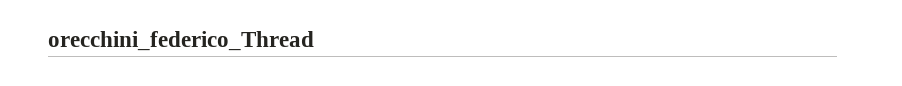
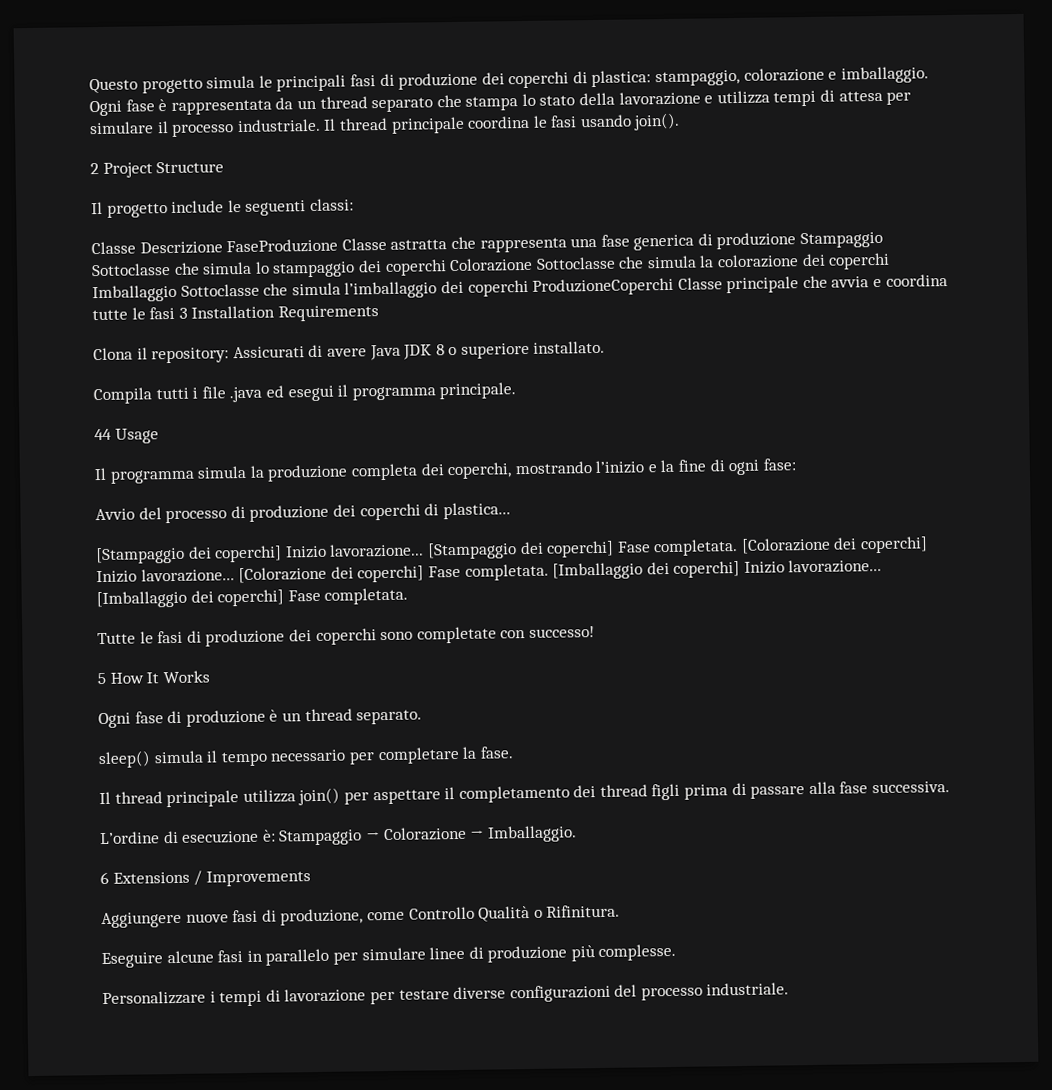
- orecchini_federico_Thread
+ Questo progetto simula le principali fasi di produzione dei coperchi di plastica: stampaggio, colorazione e imballaggio. Ogni fase è rappresentata da un thread separato che stampa lo stato della lavorazione e utilizza tempi di attesa per simulare il processo industriale. Il thread principale coordina le fasi usando join().
+ 2 Project Structure
+ Il progetto include le seguenti classi:
+ Classe Descrizione FaseProduzione Classe astratta che rappresenta una fase generica di produzione Stampaggio Sottoclasse che simula lo stampaggio dei coperchi Colorazione Sottoclasse che simula la colorazione dei coperchi Imballaggio Sottoclasse che simula l’imballaggio dei coperchi ProduzioneCoperchi Classe principale che avvia e coordina tutte le fasi 3 Installation Requirements
+ Clona il repository: Assicurati di avere Java JDK 8 o superiore installato.
+ Compila tutti i file .java ed esegui il programma principale.
+ 44 Usage
+ Il programma simula la produzione completa dei coperchi, mostrando l’inizio e la fine di ogni fase:
+ Avvio del processo di produzione dei coperchi di plastica...
+ [Stampaggio dei coperchi] Inizio lavorazione... [Stampaggio dei coperchi] Fase completata. [Colorazione dei coperchi] Inizio lavorazione... [Colorazione dei coperchi] Fase completata. [Imballaggio dei coperchi] Inizio lavorazione... [Imballaggio dei coperchi] Fase completata.
+ Tutte le fasi di produzione dei coperchi sono completate con successo!
+ 5 How It Works
+ Ogni fase di produzione è un thread separato.
+ sleep() simula il tempo necessario per completare la fase.
+ Il thread principale utilizza join() per aspettare il completamento dei thread figli prima di passare alla fase successiva.
+ L’ordine di esecuzione è: Stampaggio → Colorazione → Imballaggio.
+ 6 Extensions / Improvements
+ Aggiungere nuove fasi di produzione, come Controllo Qualità o Rifinitura.
+ Eseguire alcune fasi in parallelo per simulare linee di produzione più complesse.
+ Personalizzare i tempi di lavorazione per testare diverse configurazioni del processo industriale.

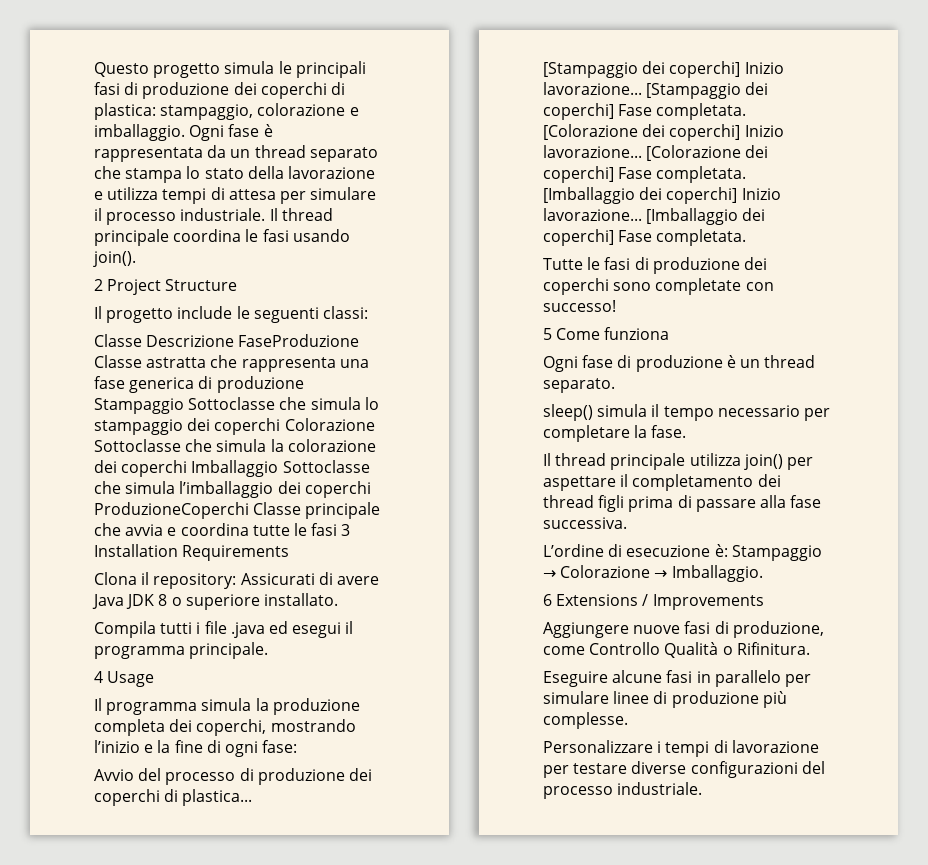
- 44 Usage
+ 4 Usage
- 5 How It Works
+ 5 Come funziona

